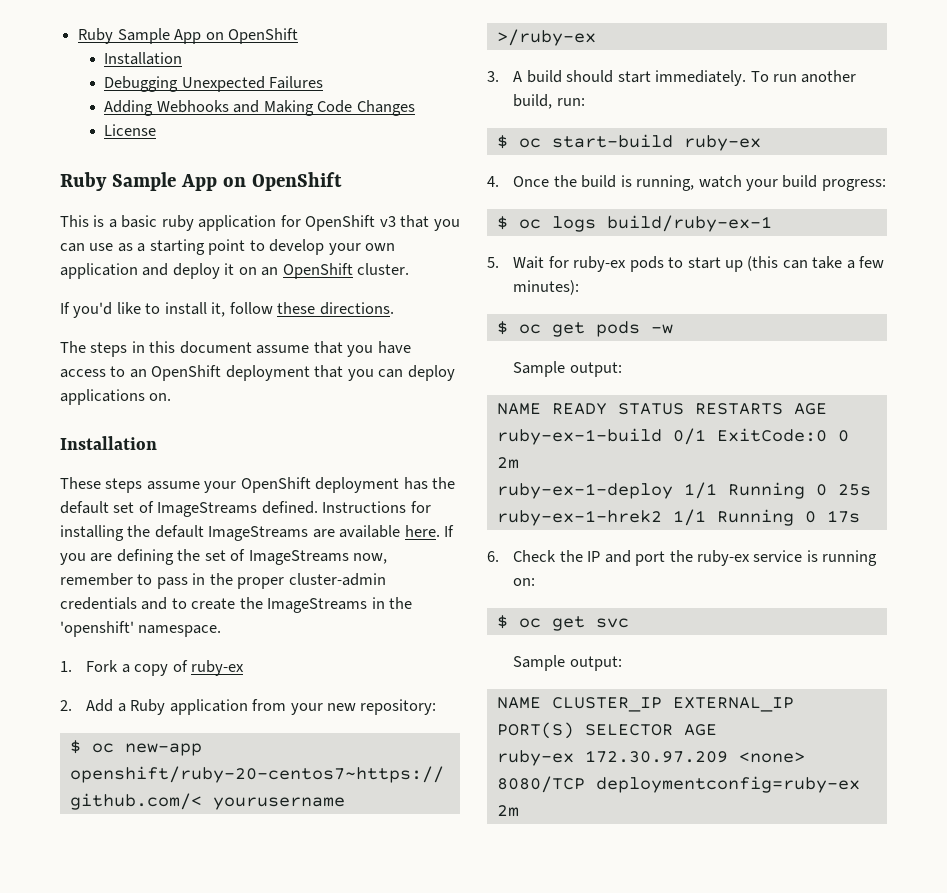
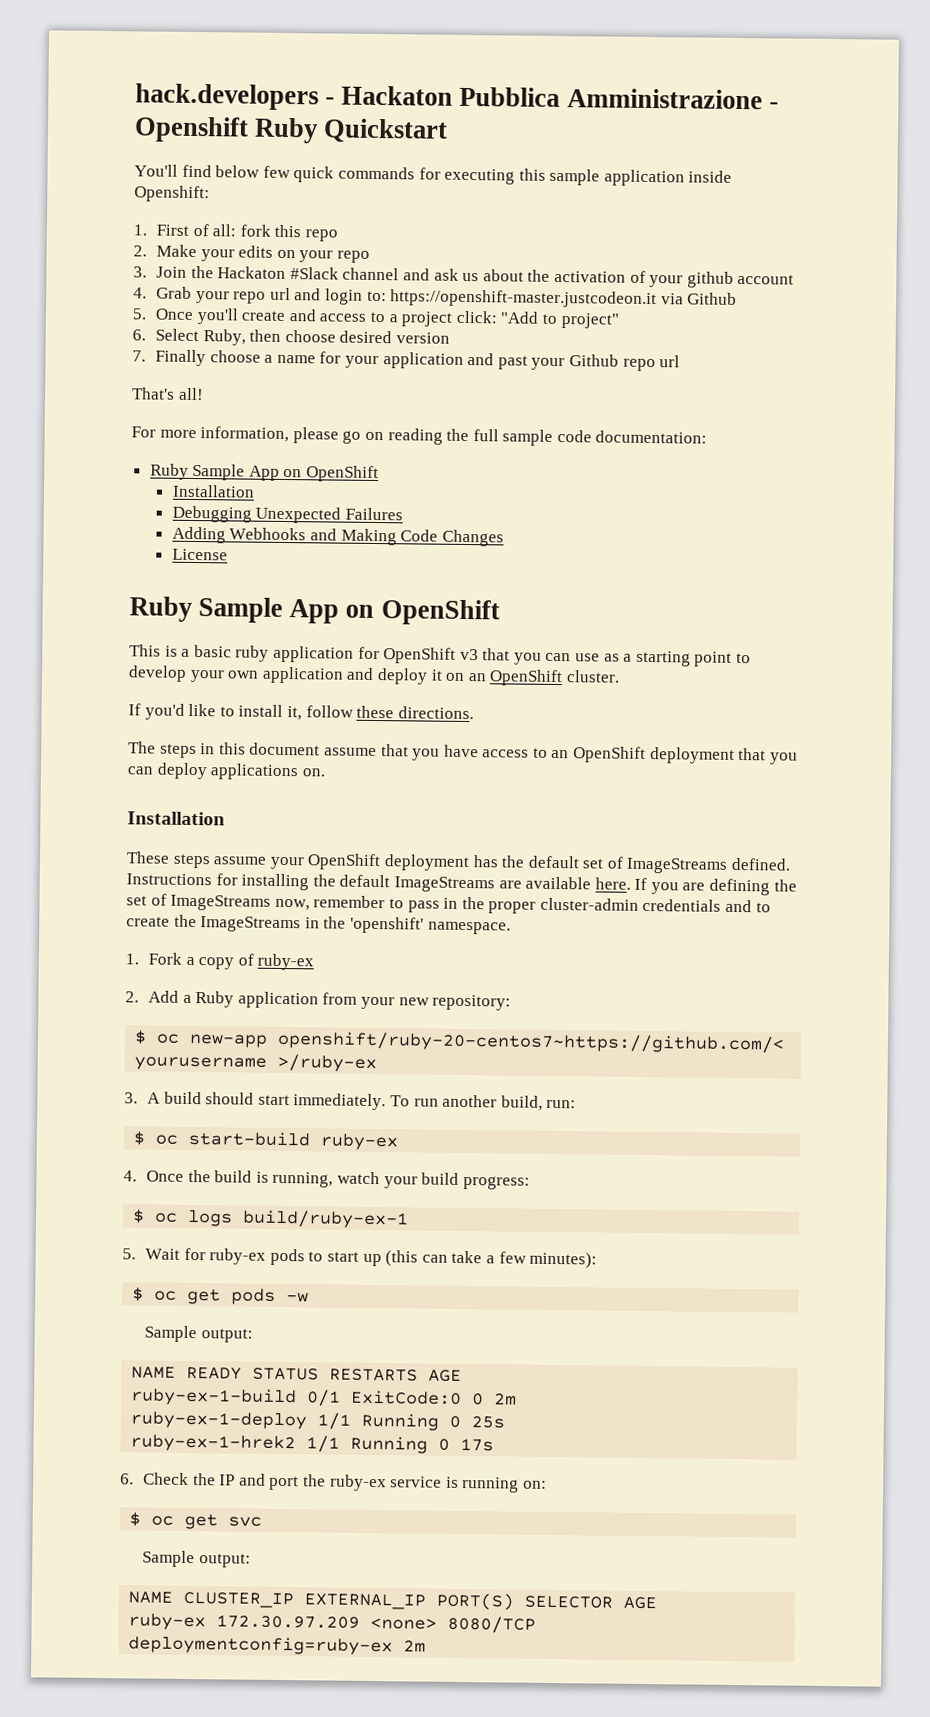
+ hack.developers - Hackaton Pubblica Amministrazione - Openshift Ruby Quickstart
+ You'll find below few quick commands for executing this sample application inside Openshift:
+ 1. First of all: fork this repo
+ 2. Make your edits on your repo
+ 3. Join the Hackaton #Slack channel and ask us about the activation of your github account
+ 4. Grab your repo url and login to: https://openshift-master.justcodeon.it via Github
+ 5. Once you'll create and access to a project click: "Add to project"
+ 6. Select Ruby, then choose desired version
+ 7. Finally choose a name for your application and past your Github repo url
+ That's all!
+ For more information, please go on reading the full sample code documentation:

